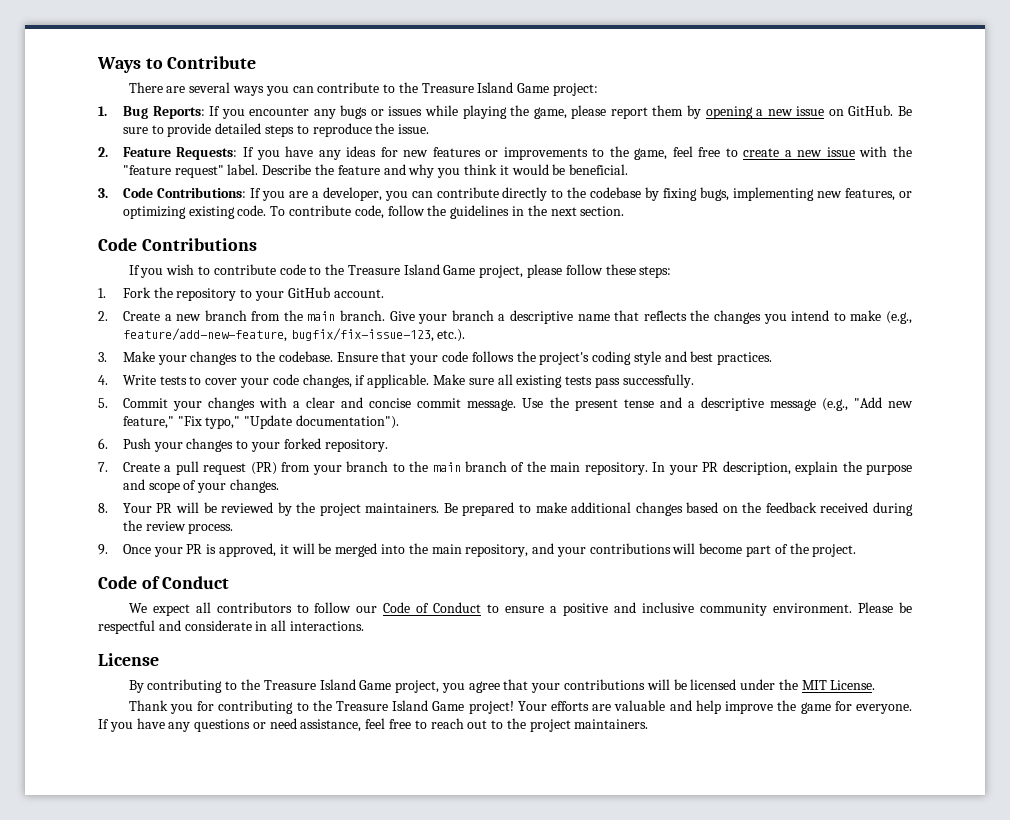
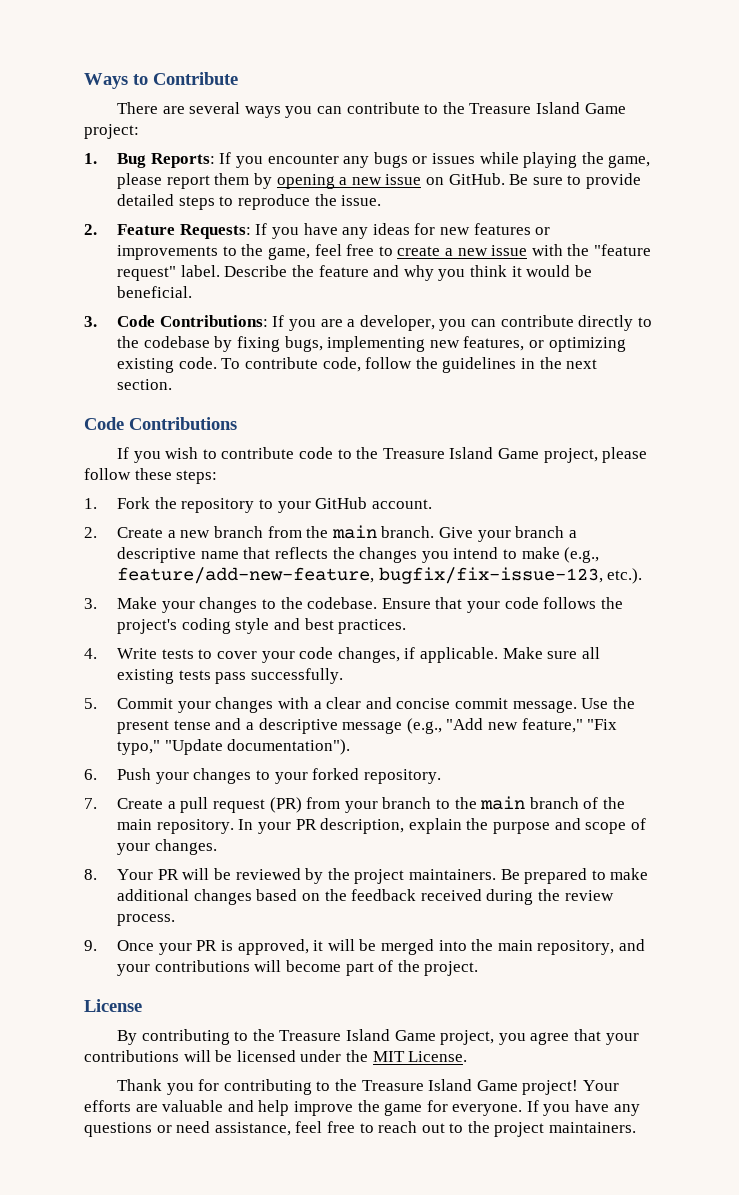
  9. Once your PR is approved, it will be merged into the main repository, and your contributions will become part of the project.
- Code of Conduct
- We expect all contributors to follow our Code of Conduct to ensure a positive and inclusive community environment. Please be respectful and considerate in all interactions.

